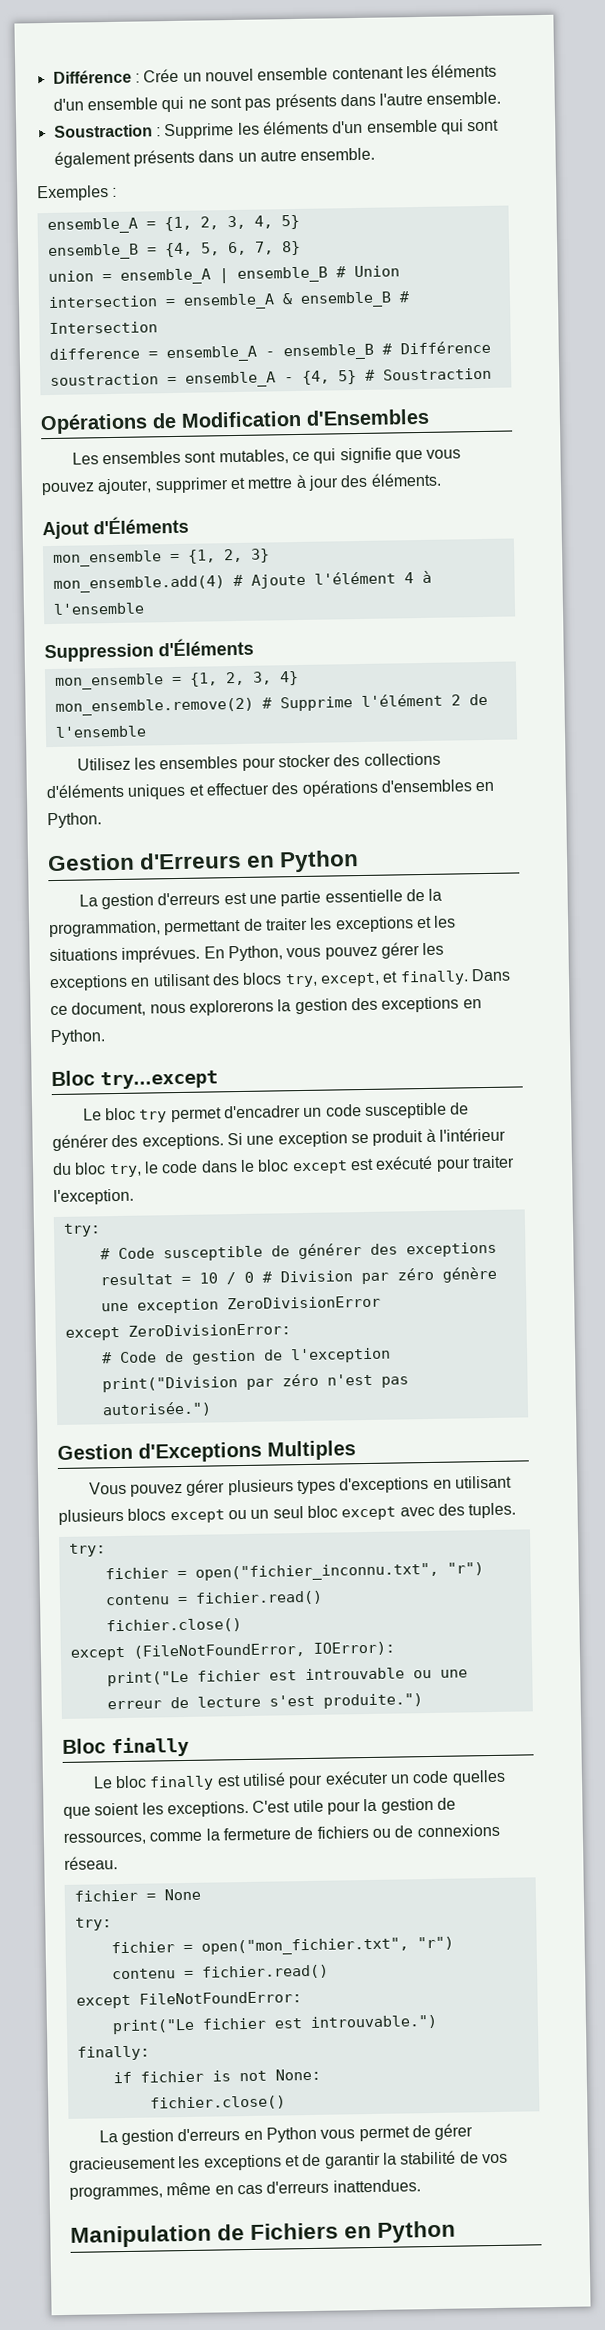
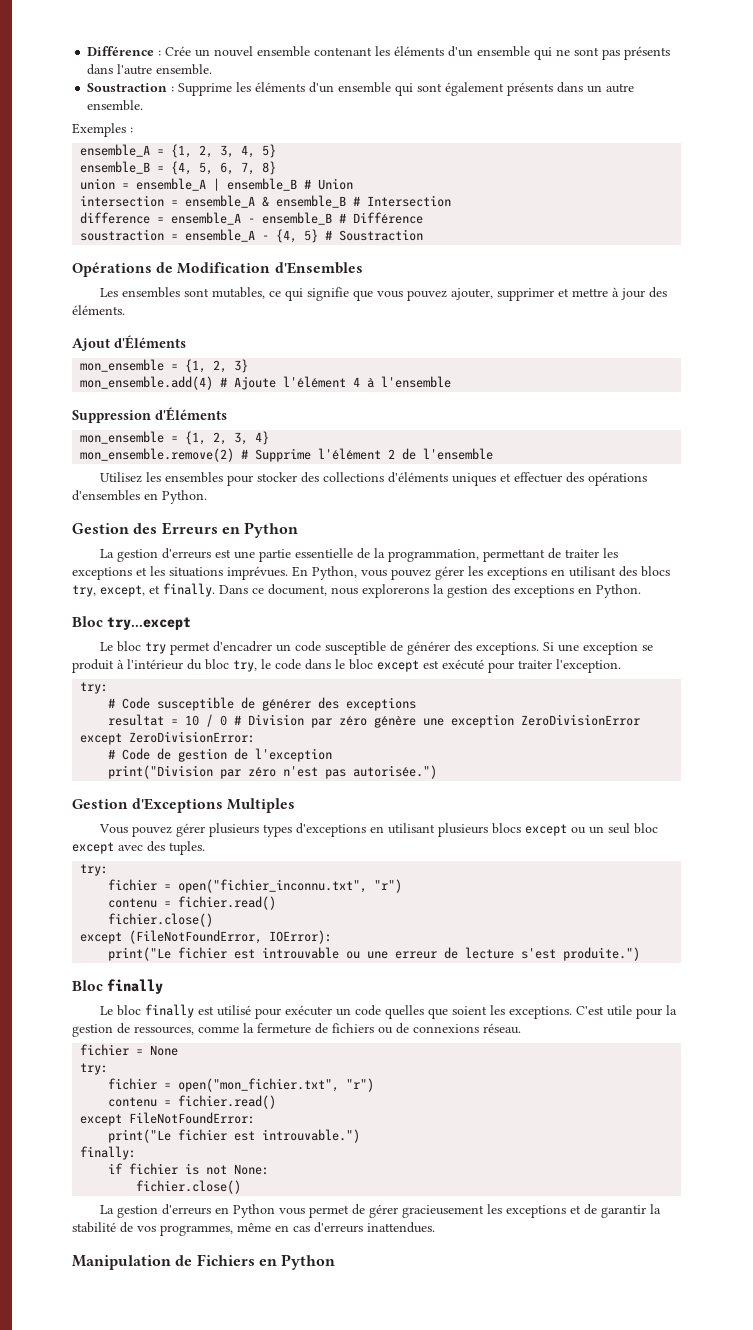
- Gestion d'Erreurs en Python
+ Gestion des Erreurs en Python

